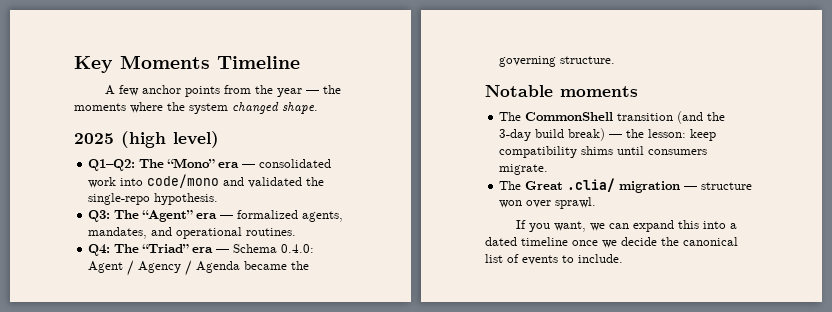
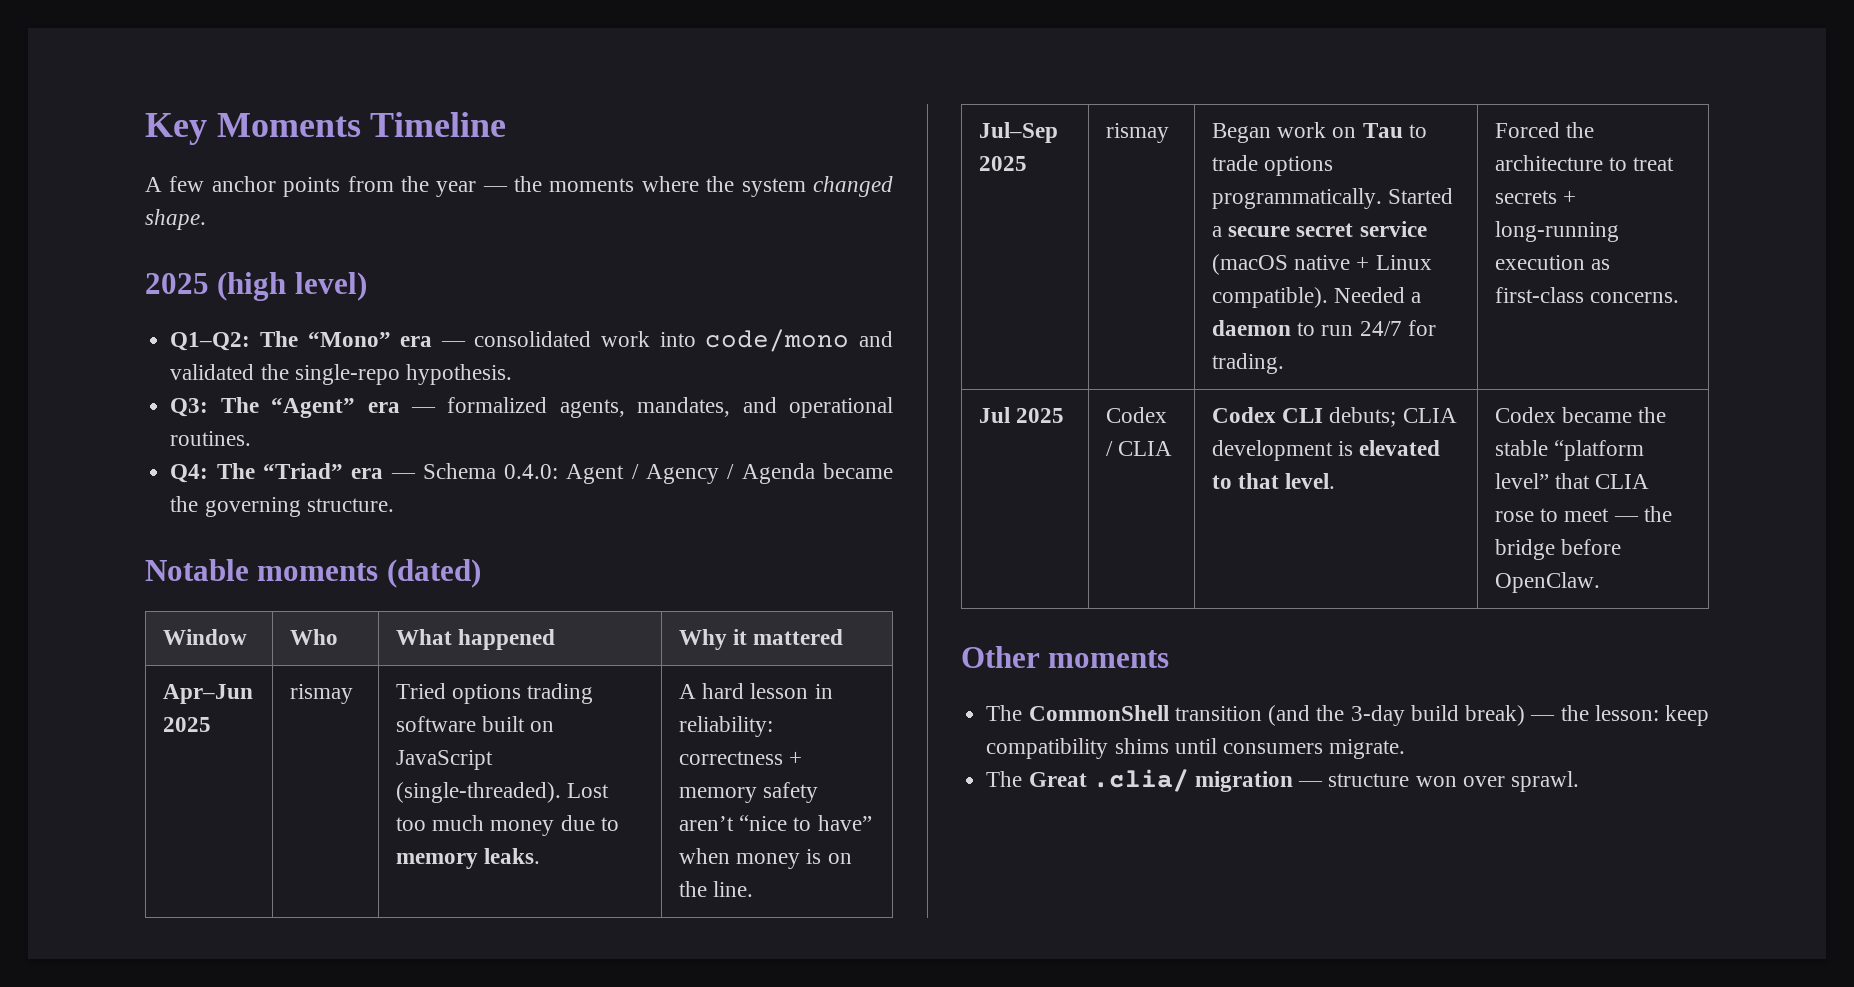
- Notable moments
+ Notable moments (dated)
+ Window | Who | What happened | Why it mattered
+ Apr–Jun 2025 | rismay | Tried options trading software built on JavaScript (single-threaded). Lost too much money due to memory leaks. | A hard lesson in reliability: correctness + memory safety aren’t “nice to have” when money is on the line.
+ Jul–Sep 2025 | rismay | Began work on Tau to trade options programmatically. Started a secure secret service (macOS native + Linux compatible). Needed a daemon to run 24/7 for trading. | Forced the architecture to treat secrets + long-running execution as first-class concerns.
+ Jul 2025 | Codex / CLIA | Codex CLI debuts; CLIA development is elevated to that level. | Codex became the stable “platform level” that CLIA rose to meet — the bridge before OpenClaw.
+ Other moments
- If you want, we can expand this into a dated timeline once we decide the canonical list of events to include.

